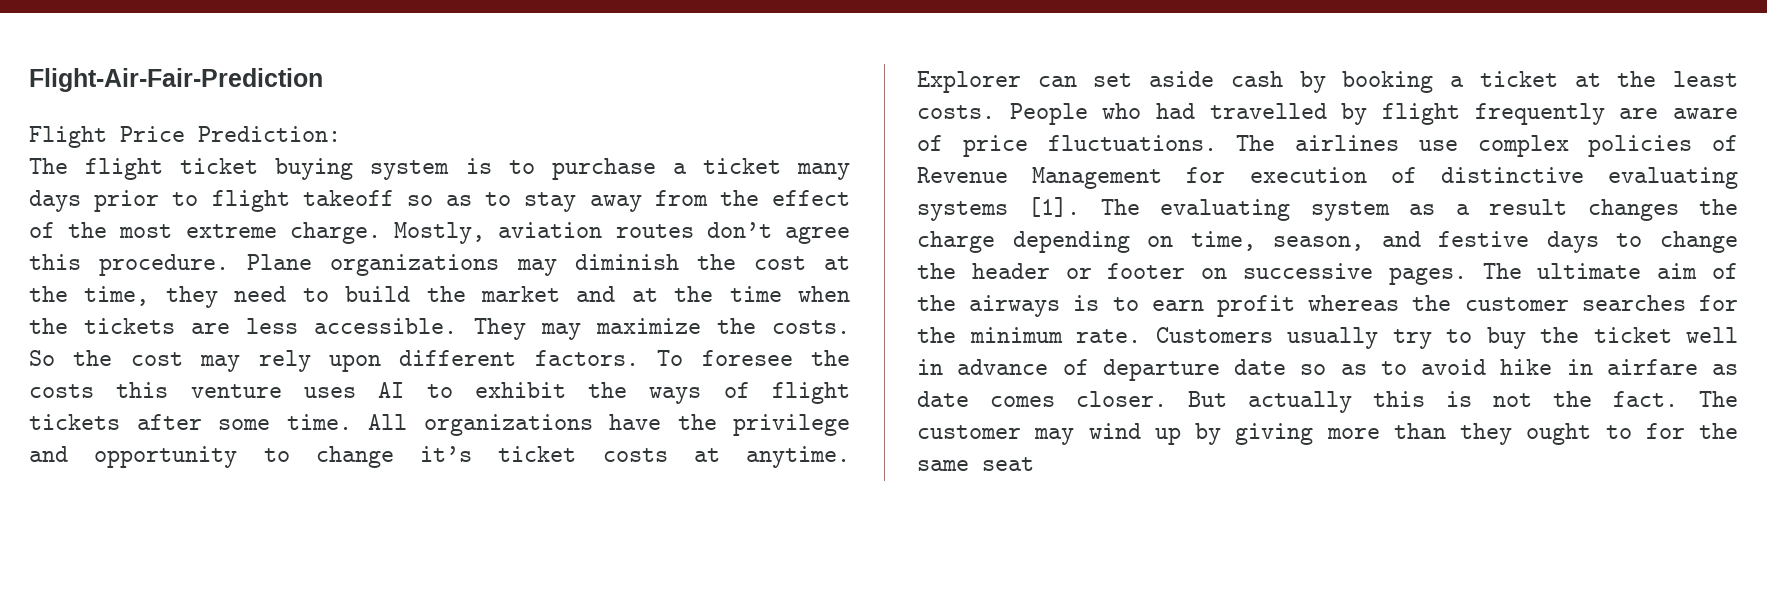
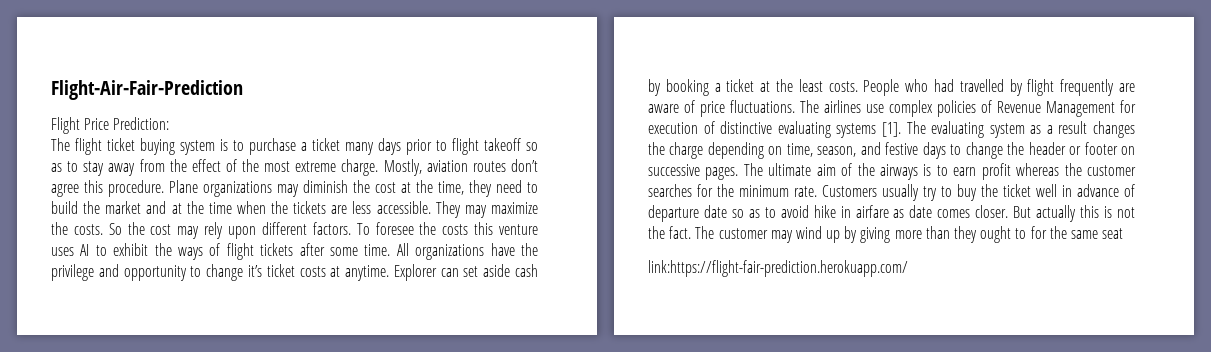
+ link:https://flight-fair-prediction.herokuapp.com/

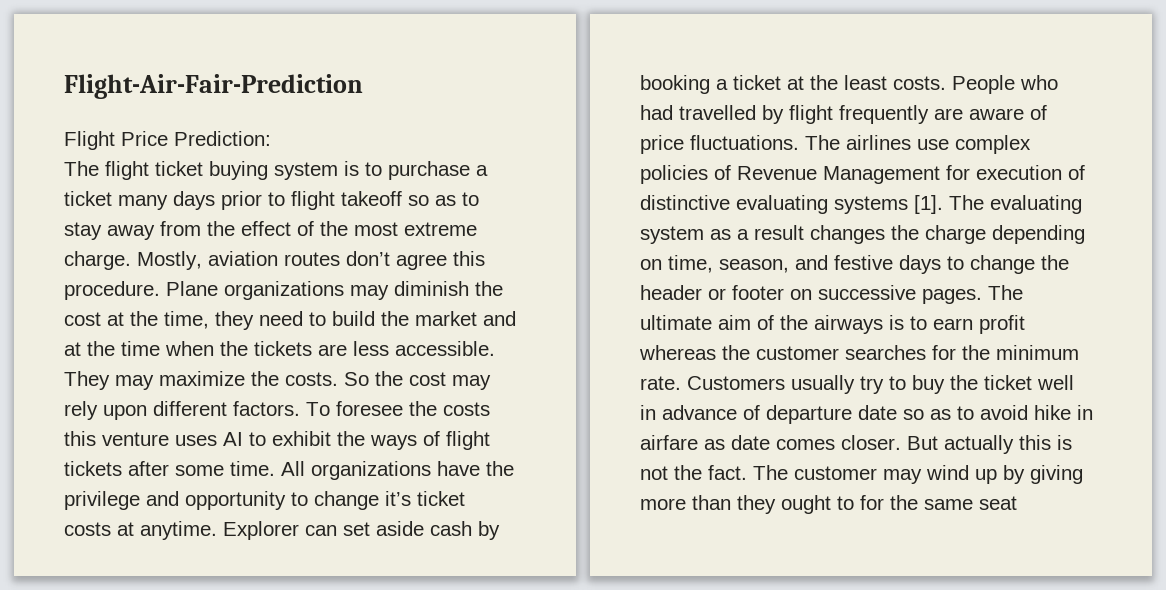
- link:https://flight-fair-prediction.herokuapp.com/

